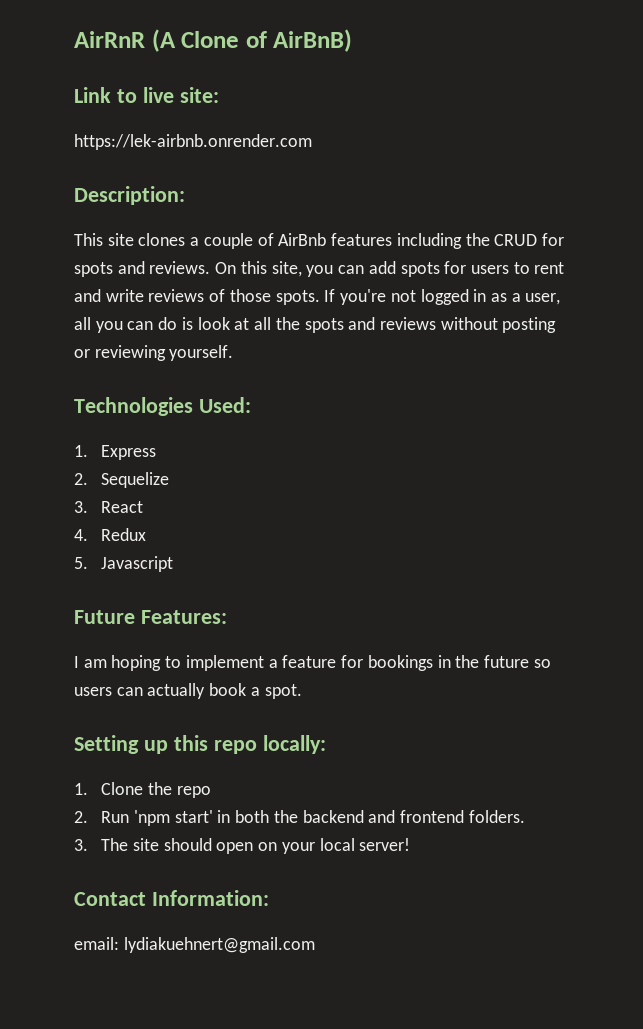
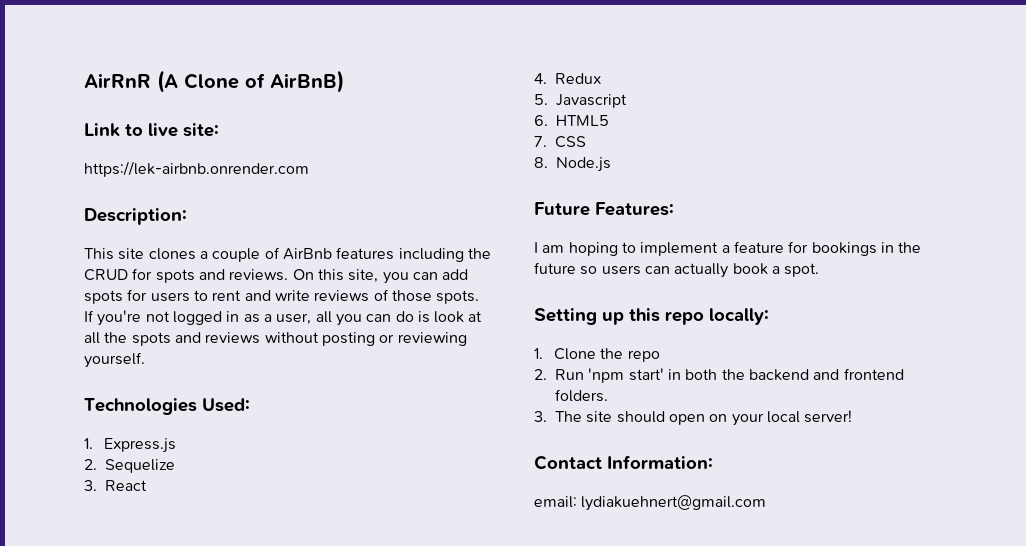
- 1. Express
+ 1. Express.js
+ 6. HTML5
+ 7. CSS
+ 8. Node.js

